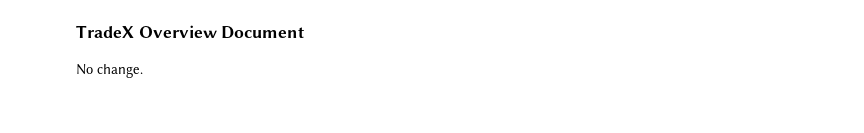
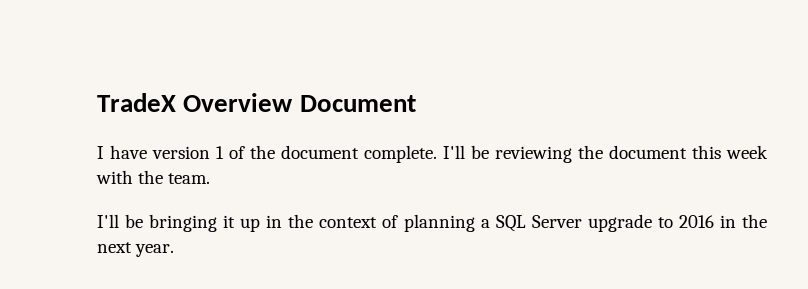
- No change.
+ I have version 1 of the document complete. I'll be reviewing the document this week with the team.
+ I'll be bringing it up in the context of planning a SQL Server upgrade to 2016 in the next year.

